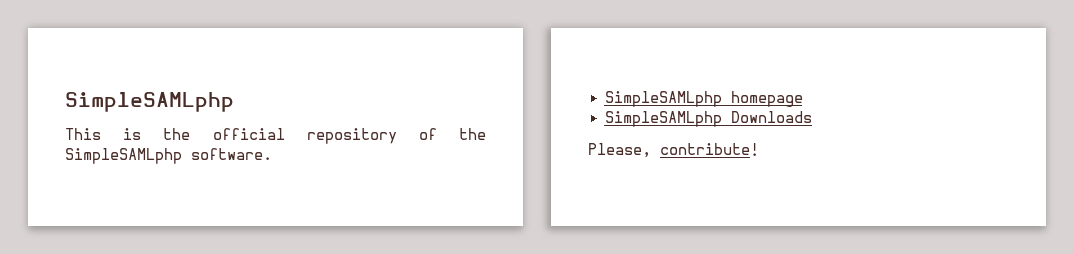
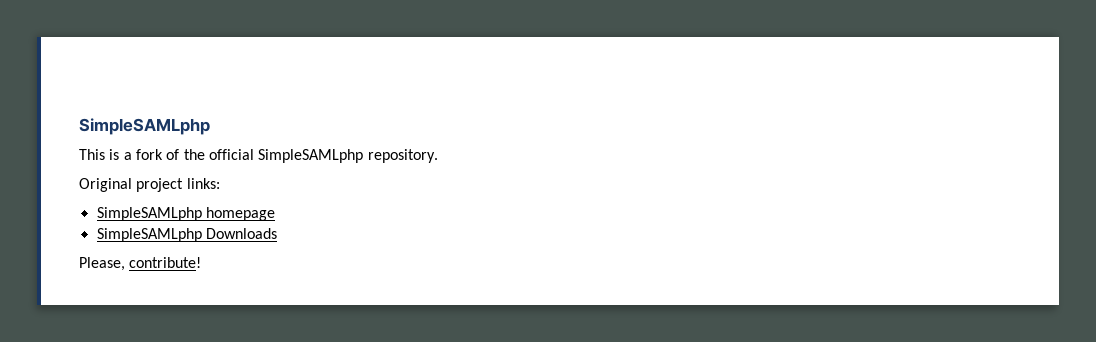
- This is the official repository of the SimpleSAMLphp software.
+ This is a fork of the official SimpleSAMLphp repository.
+ Original project links:

